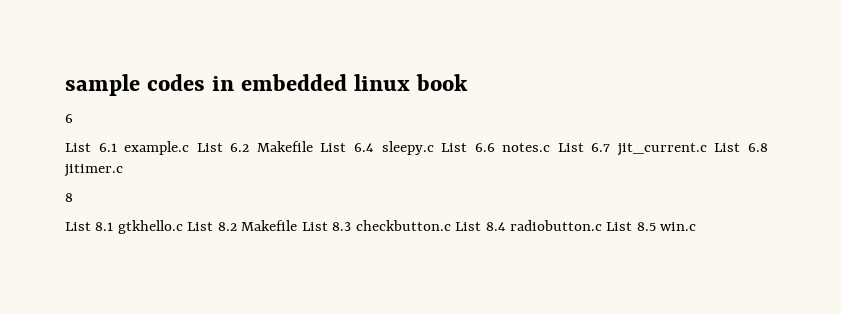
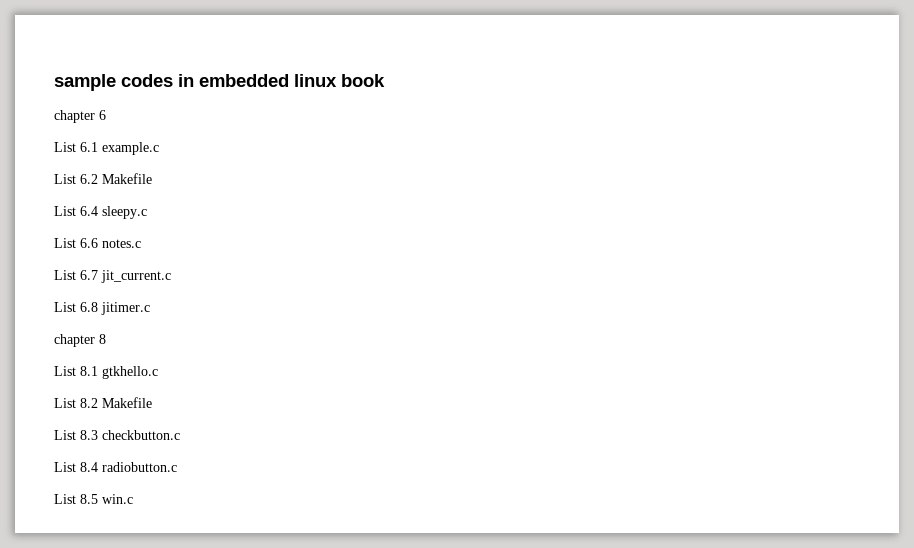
- 6
+ chapter 6
- List 6.1 example.c List 6.2 Makefile List 6.4 sleepy.c List 6.6 notes.c List 6.7 jit_current.c List 6.8 jitimer.c
+ List 6.1 example.c
+ List 6.2 Makefile
+ List 6.4 sleepy.c
+ List 6.6 notes.c
+ List 6.7 jit_current.c
+ List 6.8 jitimer.c
- 8
+ chapter 8
- List 8.1 gtkhello.c List 8.2 Makefile List 8.3 checkbutton.c List 8.4 radiobutton.c List 8.5 win.c
+ List 8.1 gtkhello.c
+ List 8.2 Makefile
+ List 8.3 checkbutton.c
+ List 8.4 radiobutton.c
+ List 8.5 win.c

